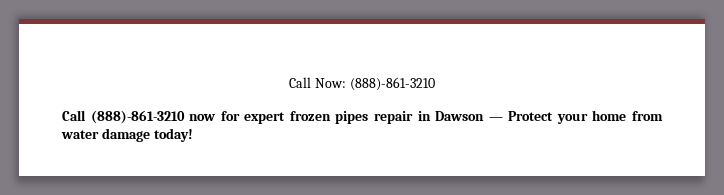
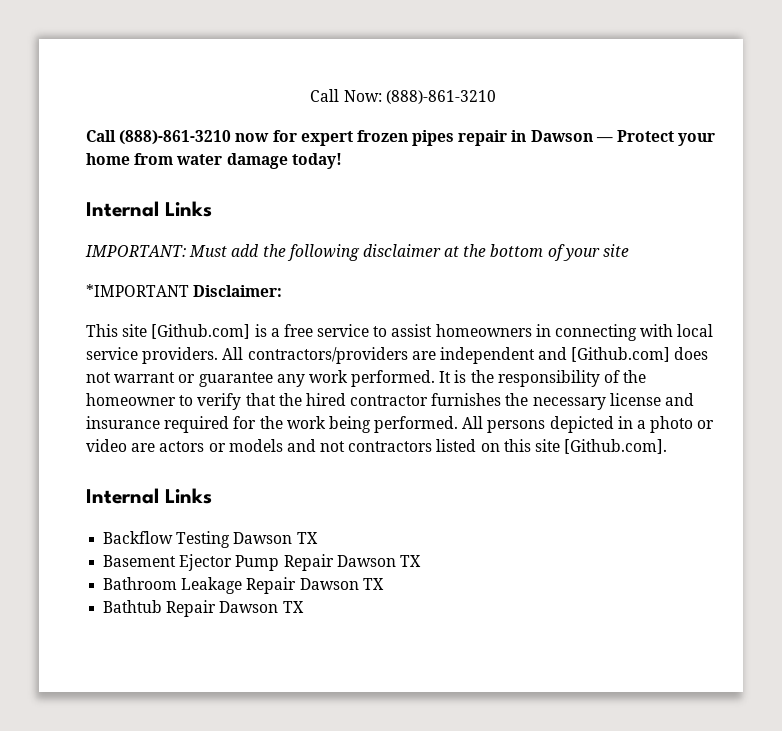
  Call (888)-861-3210 now for expert frozen pipes repair in Dawson — Protect your home from water damage today!
+ Internal Links
+ IMPORTANT: Must add the following disclaimer at the bottom of your site
+ *IMPORTANT Disclaimer:
+ This site [Github.com] is a free service to assist homeowners in connecting with local service providers. All contractors/providers are independent and [Github.com] does not warrant or guarantee any work performed. It is the responsibility of the homeowner to verify that the hired contractor furnishes the necessary license and insurance required for the work being performed. All persons depicted in a photo or video are actors or models and not contractors listed on this site [Github.com].
+ Internal Links
+ Backflow Testing Dawson TX
+ Basement Ejector Pump Repair Dawson TX
+ Bathroom Leakage Repair Dawson TX
+ Bathtub Repair Dawson TX

